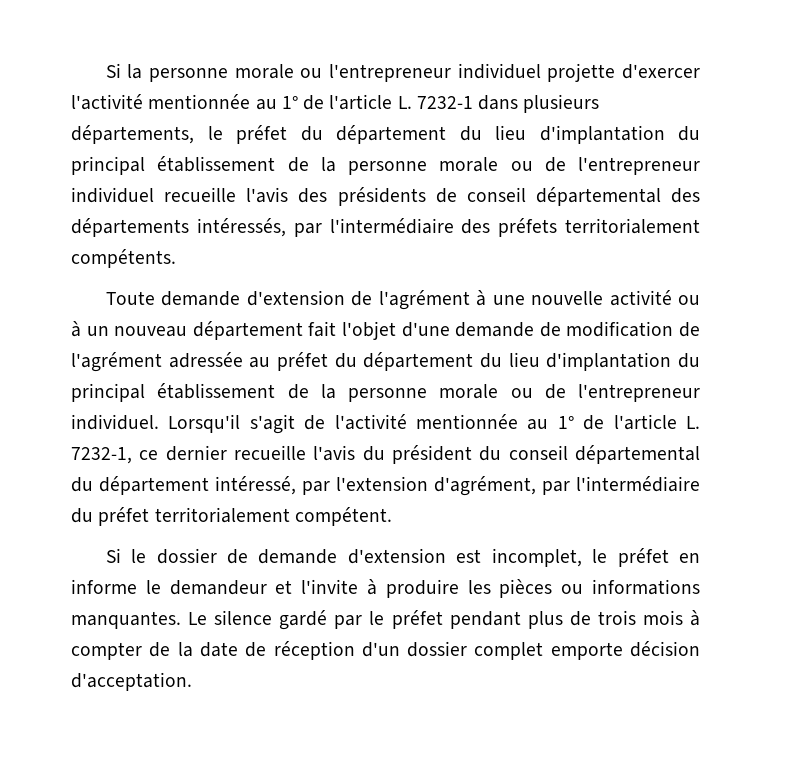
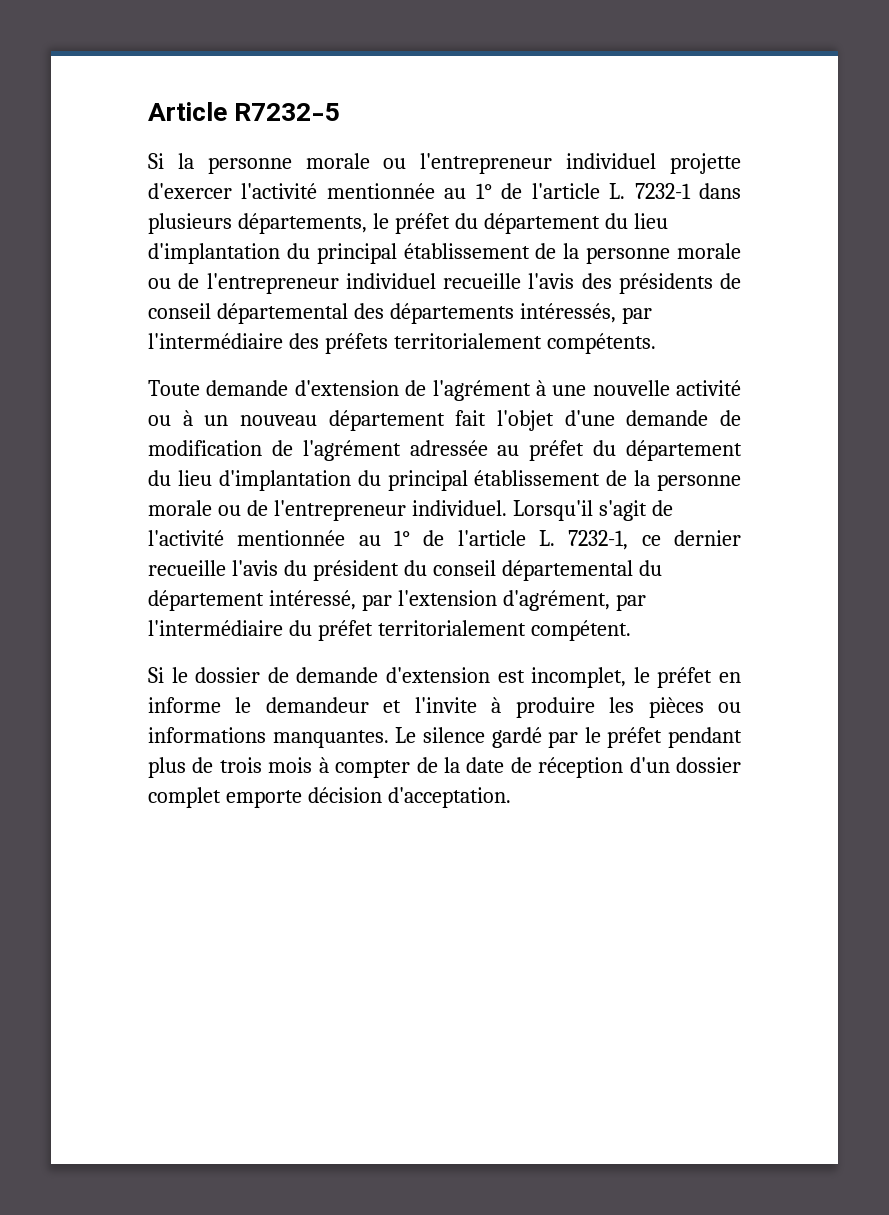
+ Article R7232-5

